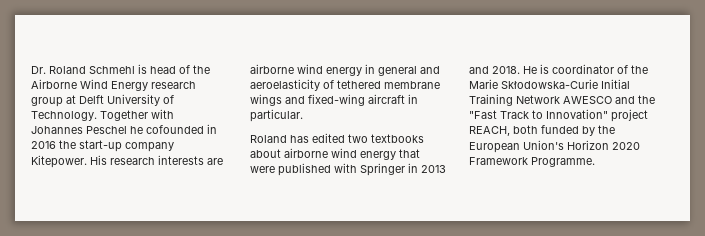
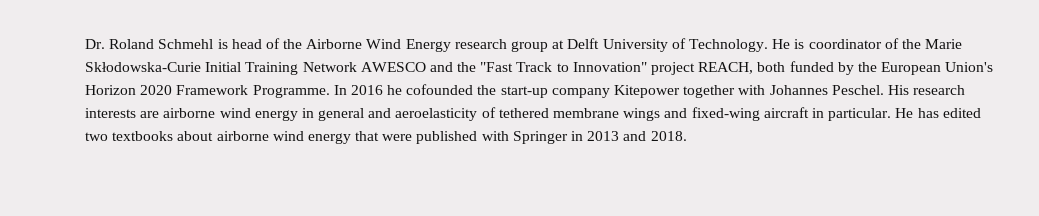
- Together with Johannes Peschel he cofounded in 2016 the start-up company Kitepower. His research interests are airborne wind energy in general and aeroelasticity of tethered membrane wings and fixed-wing aircraft in particular.
- Roland has edited two textbooks about airborne wind energy that were published with Springer in 2013 and 2018.
+ In 2016 he cofounded the start-up company Kitepower together with Johannes Peschel. His research interests are airborne wind energy in general and aeroelasticity of tethered membrane wings and fixed-wing aircraft in particular. He has edited two textbooks about airborne wind energy that were published with Springer in 2013 and 2018.

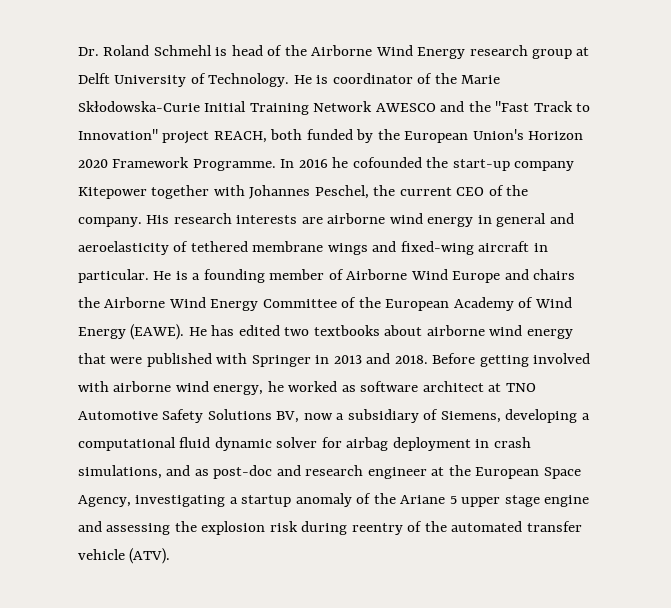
- In 2016 he cofounded the start-up company Kitepower together with Johannes Peschel.
+ In 2016 he cofounded the start-up company Kitepower together with Johannes Peschel, the current CEO of the company.
- He has edited two textbooks about airborne wind energy that were published with Springer in 2013 and 2018.
+ He is a founding member of Airborne Wind Europe and chairs the Airborne Wind Energy Committee of the European Academy of Wind Energy (EAWE). He has edited two textbooks about airborne wind energy that were published with Springer in 2013 and 2018.
+ Before getting involved with airborne wind energy, he worked as software architect at TNO Automotive Safety Solutions BV, now a subsidiary of Siemens, developing a computational fluid dynamic solver for airbag deployment in crash simulations, and as post-doc and research engineer at the European Space Agency, investigating a startup anomaly of the Ariane 5 upper stage engine and assessing the explosion risk during reentry of the automated transfer vehicle (ATV).

